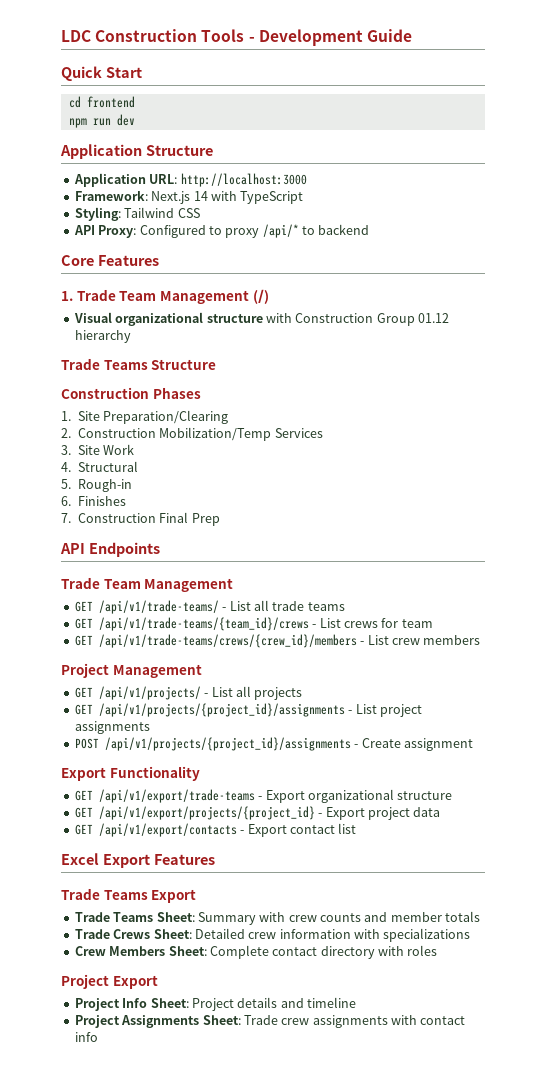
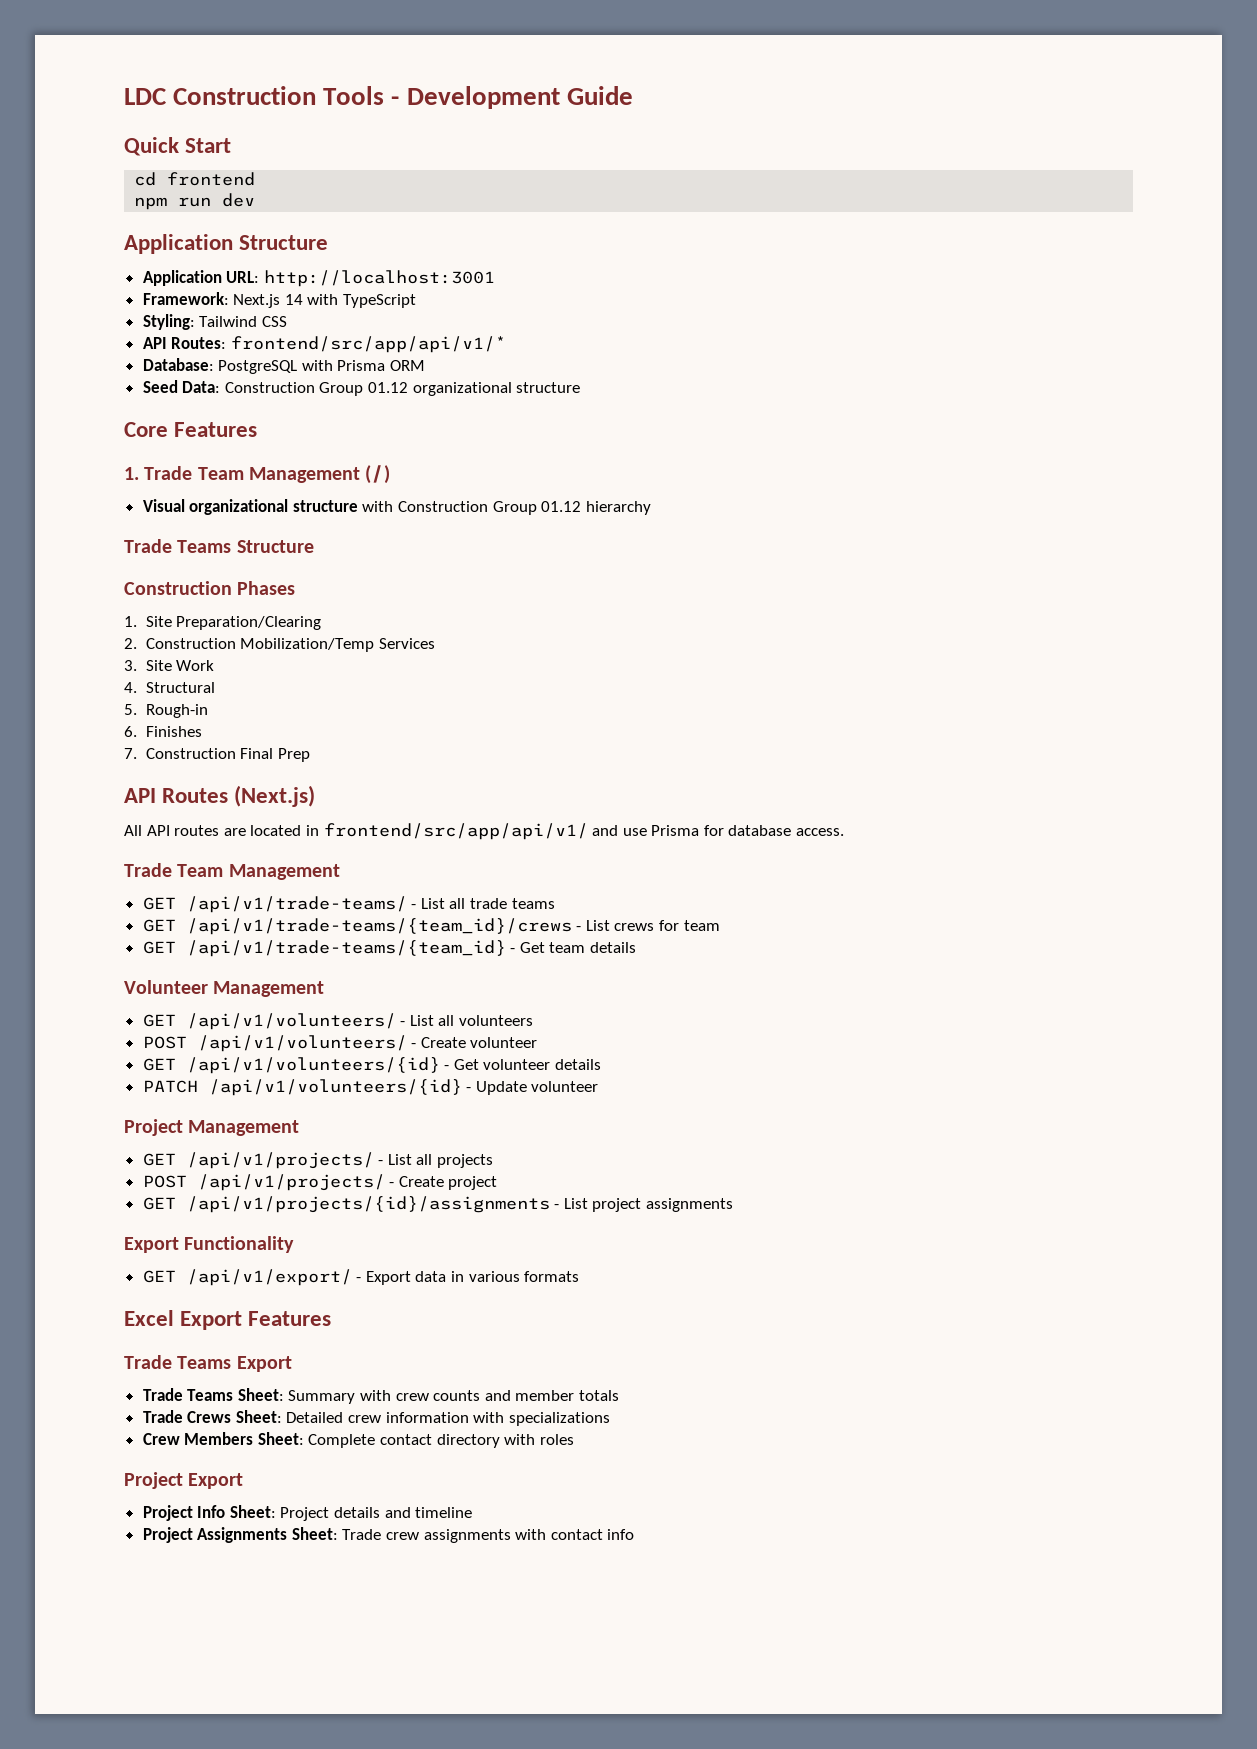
- Application URL: http://localhost:3000
+ Application URL: http://localhost:3001
- API Proxy: Configured to proxy /api/* to backend
+ API Routes: frontend/src/app/api/v1/*
+ Database: PostgreSQL with Prisma ORM
+ Seed Data: Construction Group 01.12 organizational structure
- API Endpoints
+ API Routes (Next.js)
+ All API routes are located in frontend/src/app/api/v1/ and use Prisma for database access.
- GET /api/v1/trade-teams/crews/{crew_id}/members - List crew members
+ GET /api/v1/trade-teams/{team_id} - Get team details
+ Volunteer Management
+ GET /api/v1/volunteers/ - List all volunteers
+ POST /api/v1/volunteers/ - Create volunteer
+ GET /api/v1/volunteers/{id} - Get volunteer details
+ PATCH /api/v1/volunteers/{id} - Update volunteer
- GET /api/v1/projects/{project_id}/assignments - List project assignments
+ POST /api/v1/projects/ - Create project
+ GET /api/v1/projects/{id}/assignments - List project assignments
- POST /api/v1/projects/{project_id}/assignments - Create assignment
- GET /api/v1/export/trade-teams - Export organizational structure
- GET /api/v1/export/projects/{project_id} - Export project data
- GET /api/v1/export/contacts - Export contact list
+ GET /api/v1/export/ - Export data in various formats

